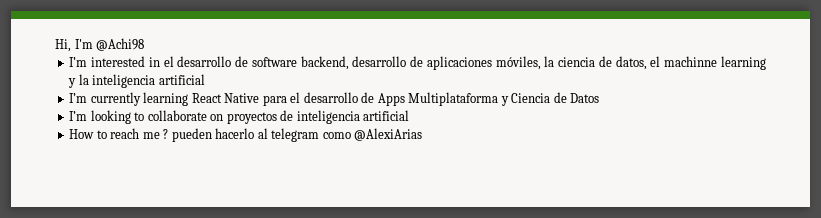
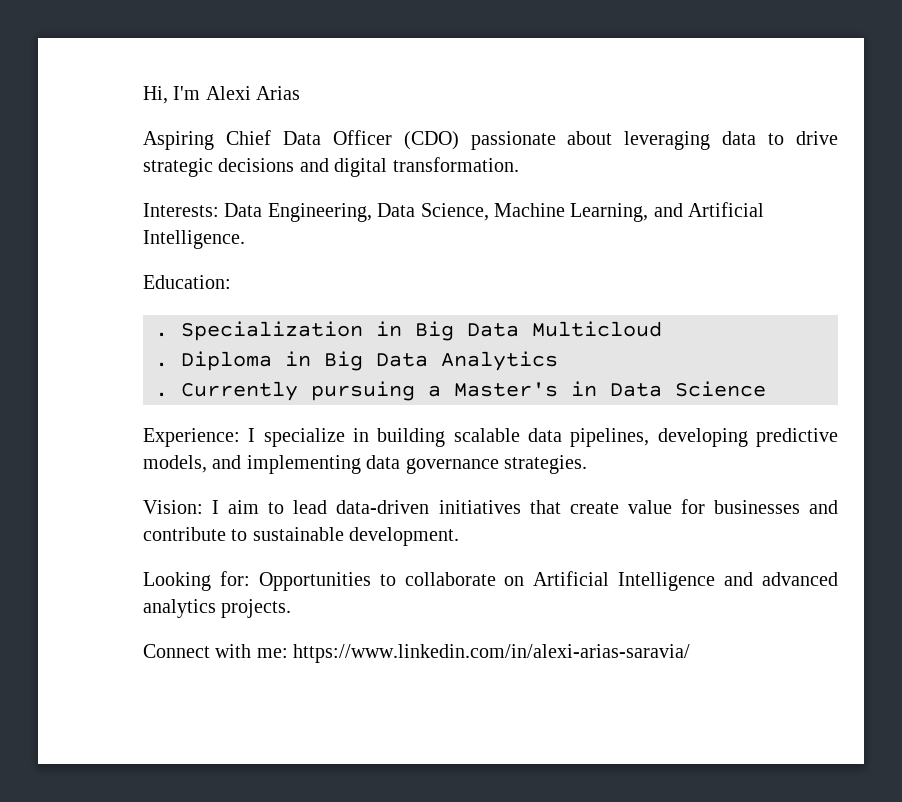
- Hi, I'm @Achi98
- I’m interested in el desarrollo de software backend, desarrollo de aplicaciones móviles, la ciencia de datos, el machinne learning y la inteligencia artificial
- I’m currently learning React Native para el desarrollo de Apps Multiplataforma y Ciencia de Datos
- I’m looking to collaborate on proyectos de inteligencia artificial
- How to reach me ? pueden hacerlo al telegram como @AlexiArias
+ Hi, I'm Alexi Arias
+ Aspiring Chief Data Officer (CDO) passionate about leveraging data to drive strategic decisions and digital transformation.
+ Interests: Data Engineering, Data Science, Machine Learning, and Artificial Intelligence.
+ Education:
+ . Specialization in Big Data Multicloud
+ . Diploma in Big Data Analytics
+ . Currently pursuing a Master's in Data Science
+ Experience: I specialize in building scalable data pipelines, developing predictive models, and implementing data governance strategies.
+ Vision: I aim to lead data-driven initiatives that create value for businesses and contribute to sustainable development.
+ Looking for: Opportunities to collaborate on Artificial Intelligence and advanced analytics projects.
+ Connect with me: https://www.linkedin.com/in/alexi-arias-saravia/

